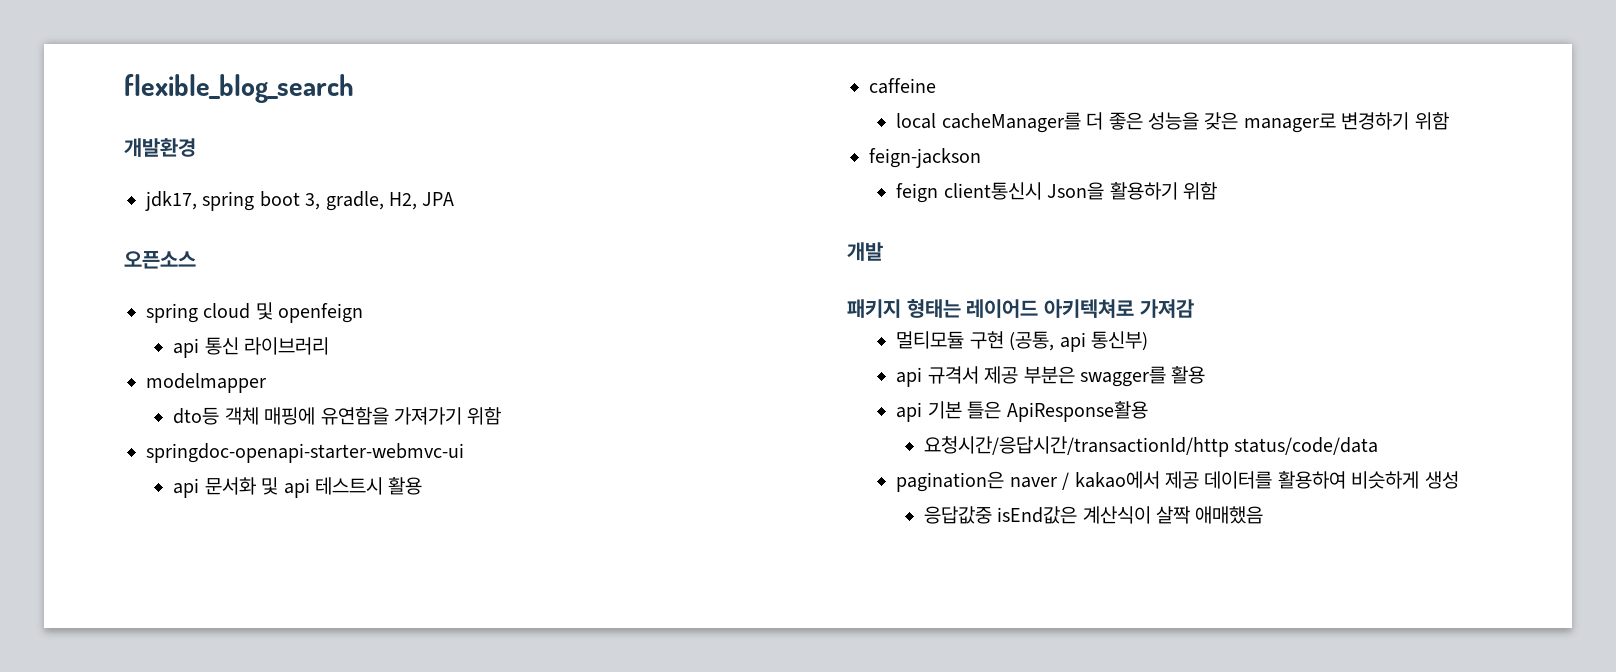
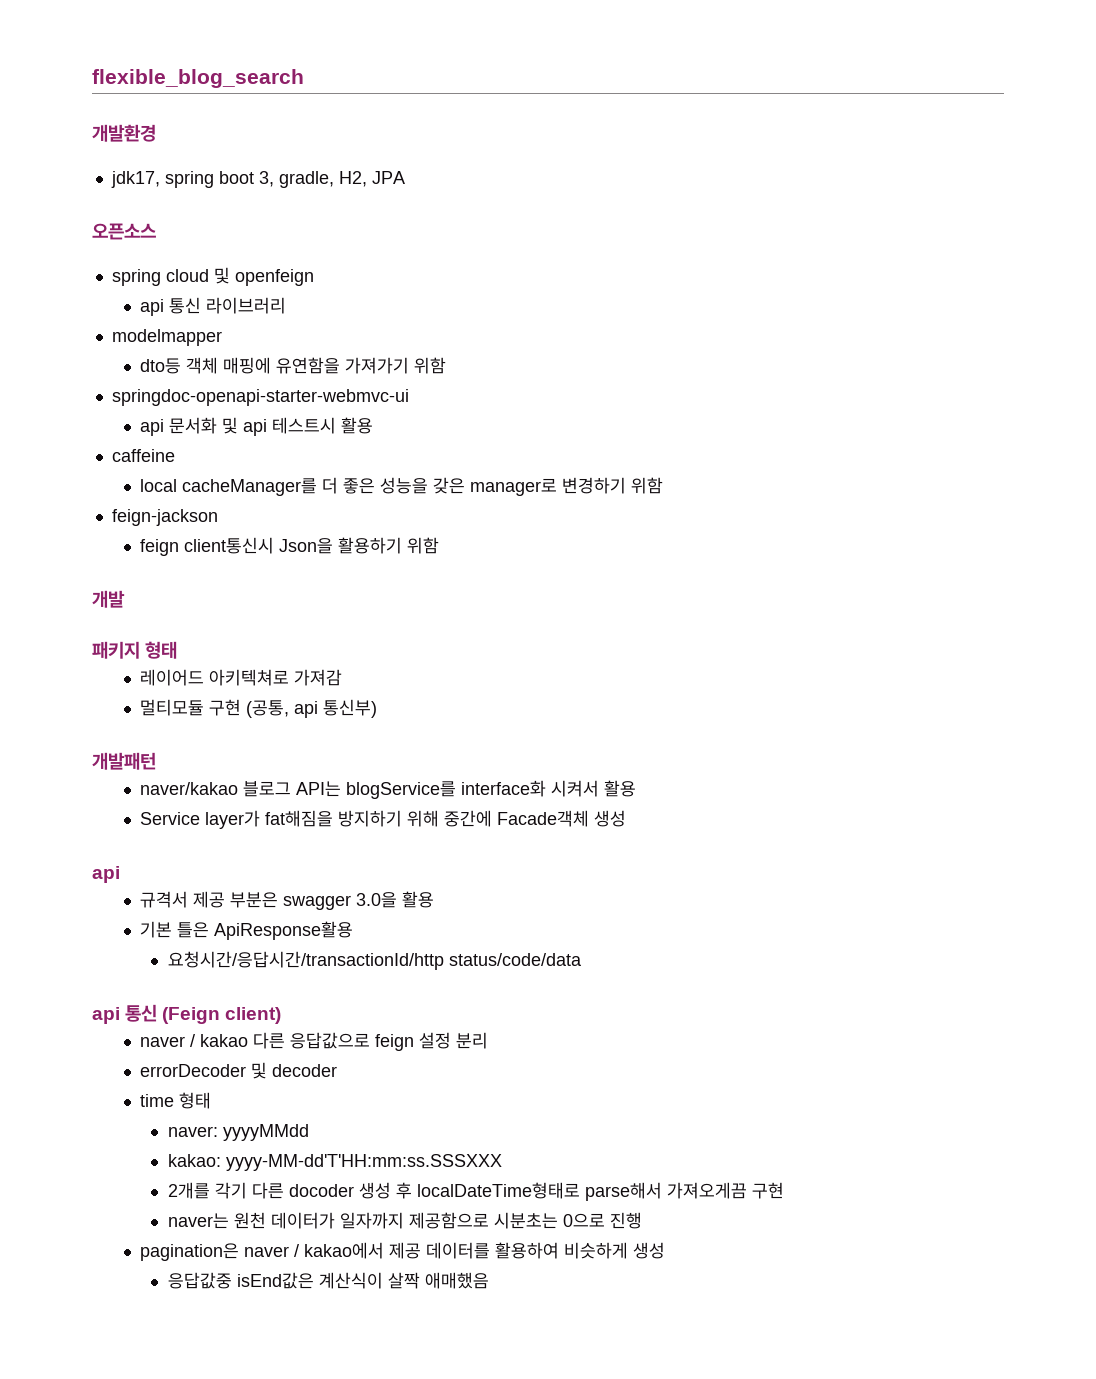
- 패키지 형태는 레이어드 아키텍쳐로 가져감
+ 패키지 형태
+ 레이어드 아키텍쳐로 가져감
- api 규격서 제공 부분은 swagger를 활용
- api 기본 틀은 ApiResponse활용
+ 개발패턴
+ naver/kakao 블로그 API는 blogService를 interface화 시켜서 활용
+ Service layer가 fat해짐을 방지하기 위해 중간에 Facade객체 생성
+ api
+ 규격서 제공 부분은 swagger 3.0을 활용
+ 기본 틀은 ApiResponse활용
+ api 통신 (Feign client)
+ naver / kakao 다른 응답값으로 feign 설정 분리
+ errorDecoder 및 decoder
+ time 형태
+ naver: yyyyMMdd
+ kakao: yyyy-MM-dd'T'HH:mm:ss.SSSXXX
+ 2개를 각기 다른 docoder 생성 후 localDateTime형태로 parse해서 가져오게끔 구현
+ naver는 원천 데이터가 일자까지 제공함으로 시분초는 0으로 진행

